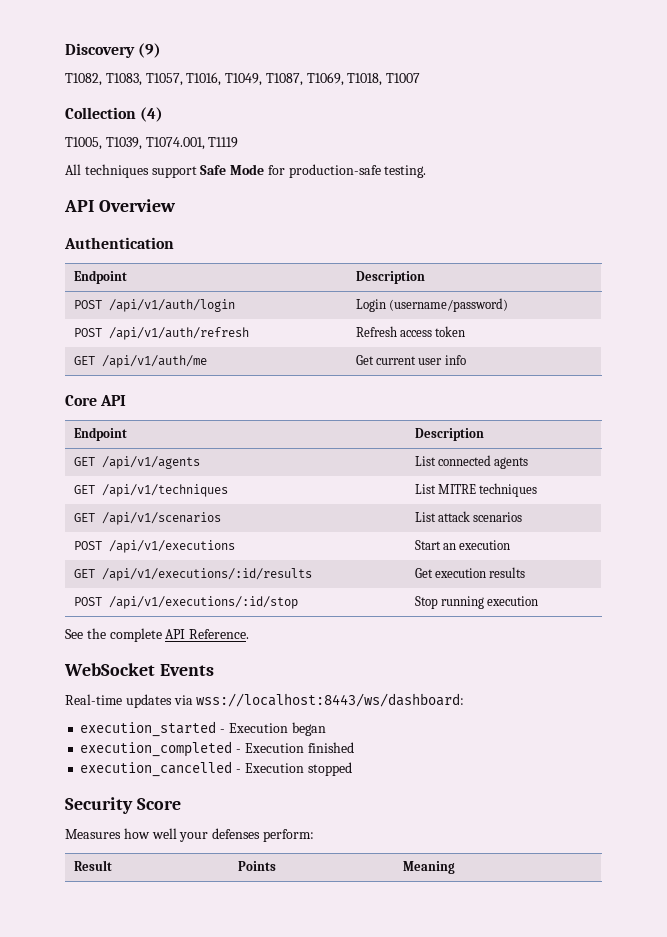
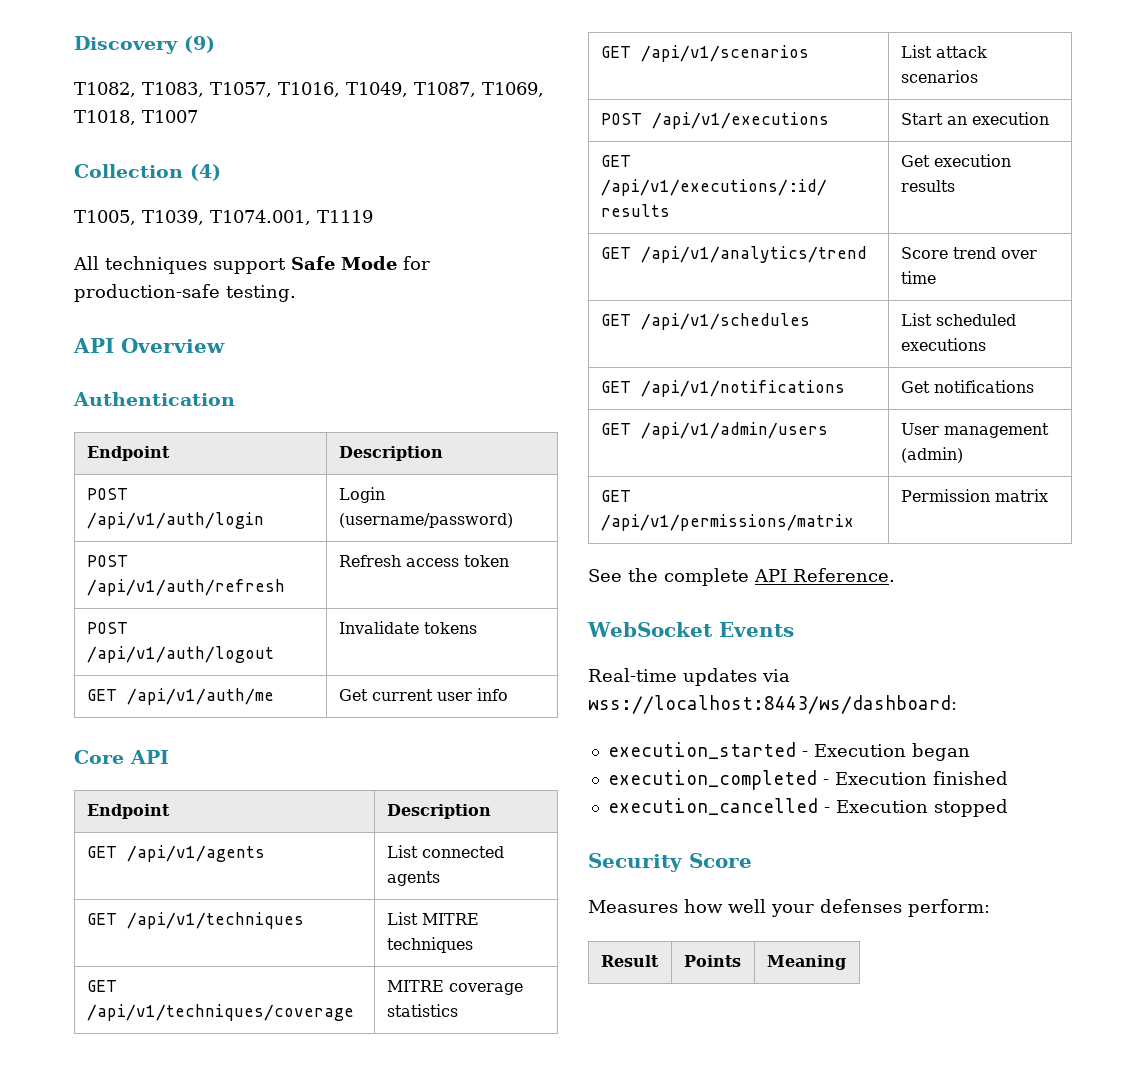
+ POST /api/v1/auth/logout | Invalidate tokens
+ GET /api/v1/techniques/coverage | MITRE coverage statistics
- POST /api/v1/executions/:id/stop | Stop running execution
+ GET /api/v1/analytics/trend | Score trend over time
+ GET /api/v1/schedules | List scheduled executions
+ GET /api/v1/notifications | Get notifications
+ GET /api/v1/admin/users | User management (admin)
+ GET /api/v1/permissions/matrix | Permission matrix

